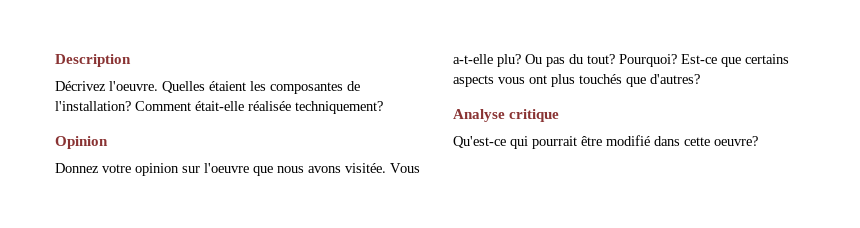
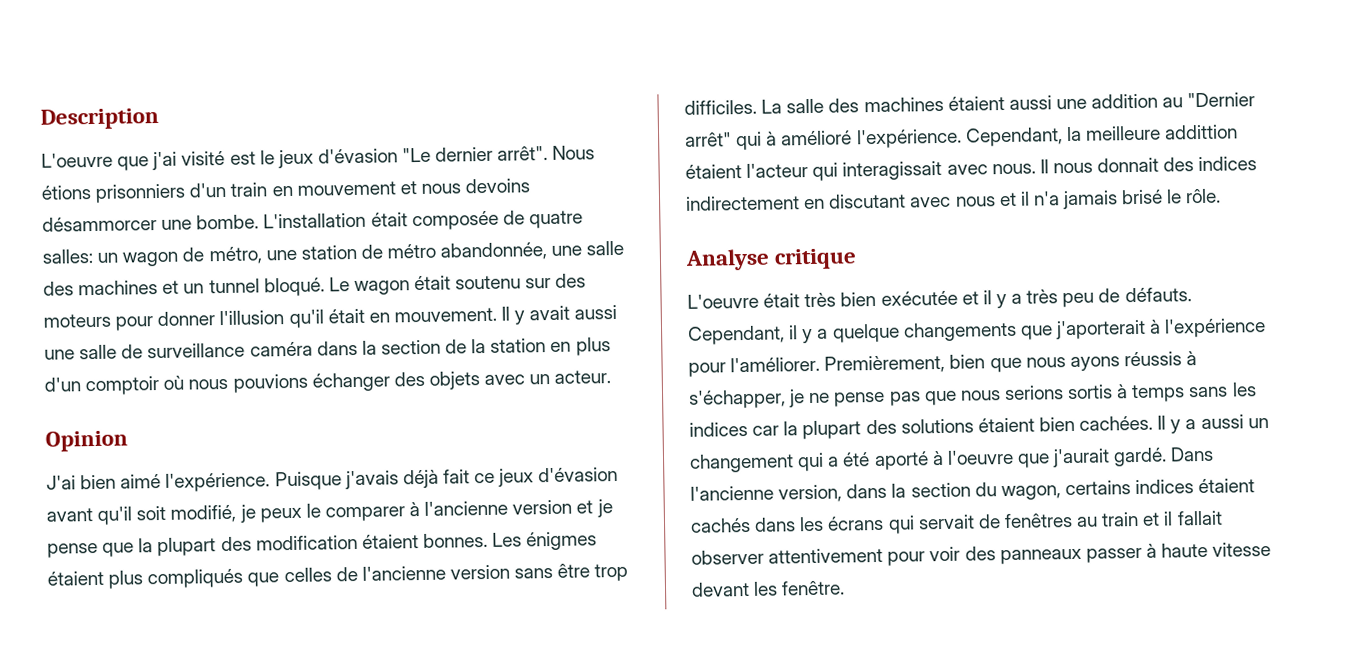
- Décrivez l'oeuvre. Quelles étaient les composantes de l'installation? Comment était-elle réalisée techniquement?
+ L'oeuvre que j'ai visité est le jeux d'évasion "Le dernier arrêt". Nous étions prisonniers d'un train en mouvement et nous devoins désammorcer une bombe. L'installation était composée de quatre salles: un wagon de métro, une station de métro abandonnée, une salle des machines et un tunnel bloqué. Le wagon était soutenu sur des moteurs pour donner l'illusion qu'il était en mouvement. Il y avait aussi une salle de surveillance caméra dans la section de la station en plus d'un comptoir où nous pouvions échanger des objets avec un acteur.
  Opinion
- Donnez votre opinion sur l'oeuvre que nous avons visitée. Vous a-t-elle plu? Ou pas du tout? Pourquoi? Est-ce que certains aspects vous ont plus touchés que d'autres?
+ J'ai bien aimé l'expérience. Puisque j'avais déjà fait ce jeux d'évasion avant qu'il soit modifié, je peux le comparer à l'ancienne version et je pense que la plupart des modification étaient bonnes. Les énigmes étaient plus compliqués que celles de l'ancienne version sans être trop difficiles. La salle des machines étaient aussi une addition au "Dernier arrêt" qui à amélioré l'expérience. Cependant, la meilleure addittion étaient l'acteur qui interagissait avec nous. Il nous donnait des indices indirectement en discutant avec nous et il n'a jamais brisé le rôle.
  Analyse critique
- Qu'est-ce qui pourrait être modifié dans cette oeuvre?
+ L'oeuvre était très bien exécutée et il y a très peu de défauts. Cependant, il y a quelque changements que j'aporterait à l'expérience pour l'améliorer. Premièrement, bien que nous ayons réussis à s'échapper, je ne pense pas que nous serions sortis à temps sans les indices car la plupart des solutions étaient bien cachées. Il y a aussi un changement qui a été aporté à l'oeuvre que j'aurait gardé. Dans l'ancienne version, dans la section du wagon, certains indices étaient cachés dans les écrans qui servait de fenêtres au train et il fallait observer attentivement pour voir des panneaux passer à haute vitesse devant les fenêtre.

